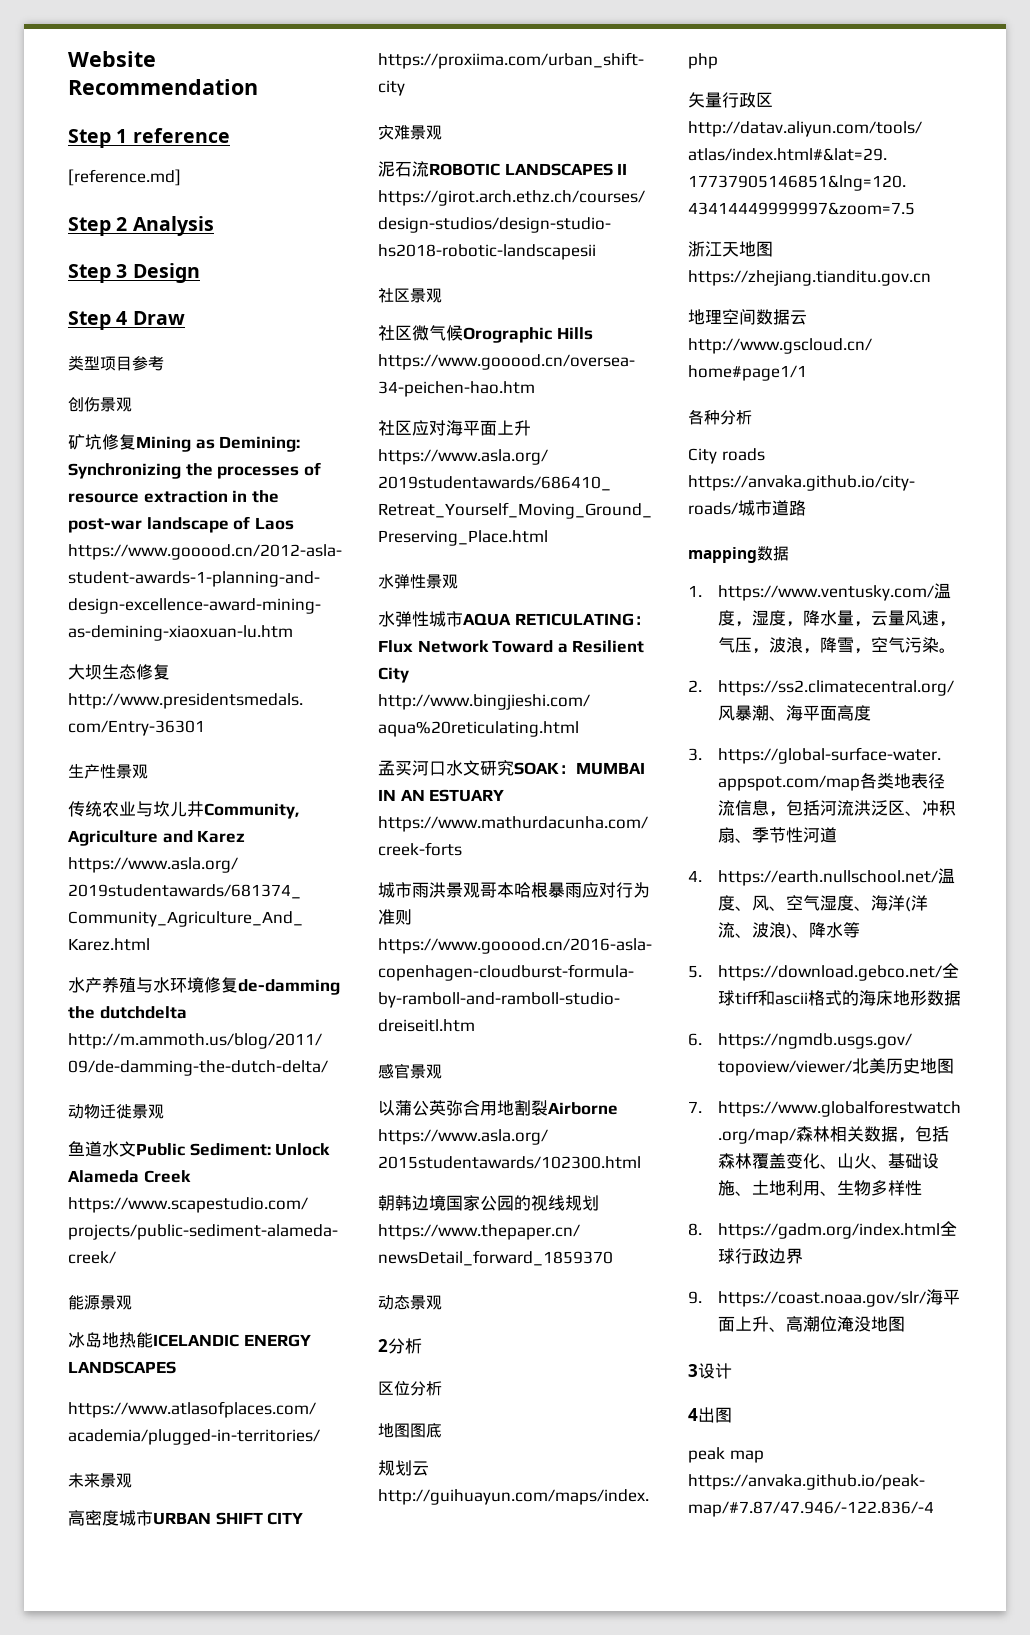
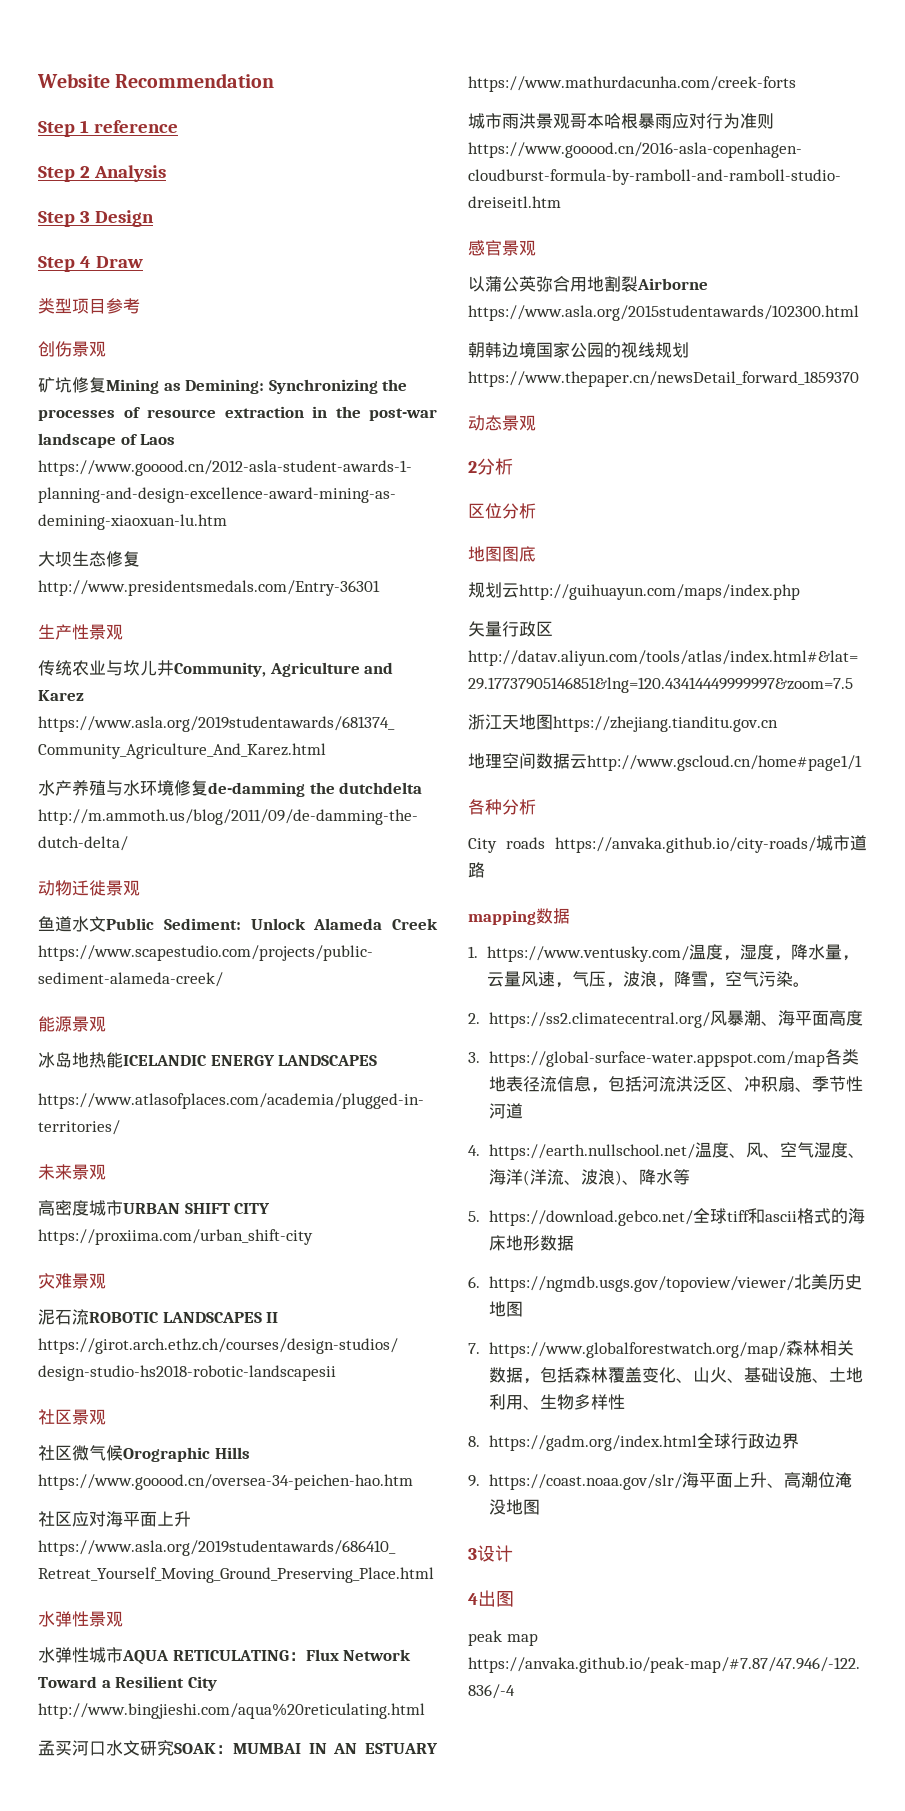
- [reference.md]

